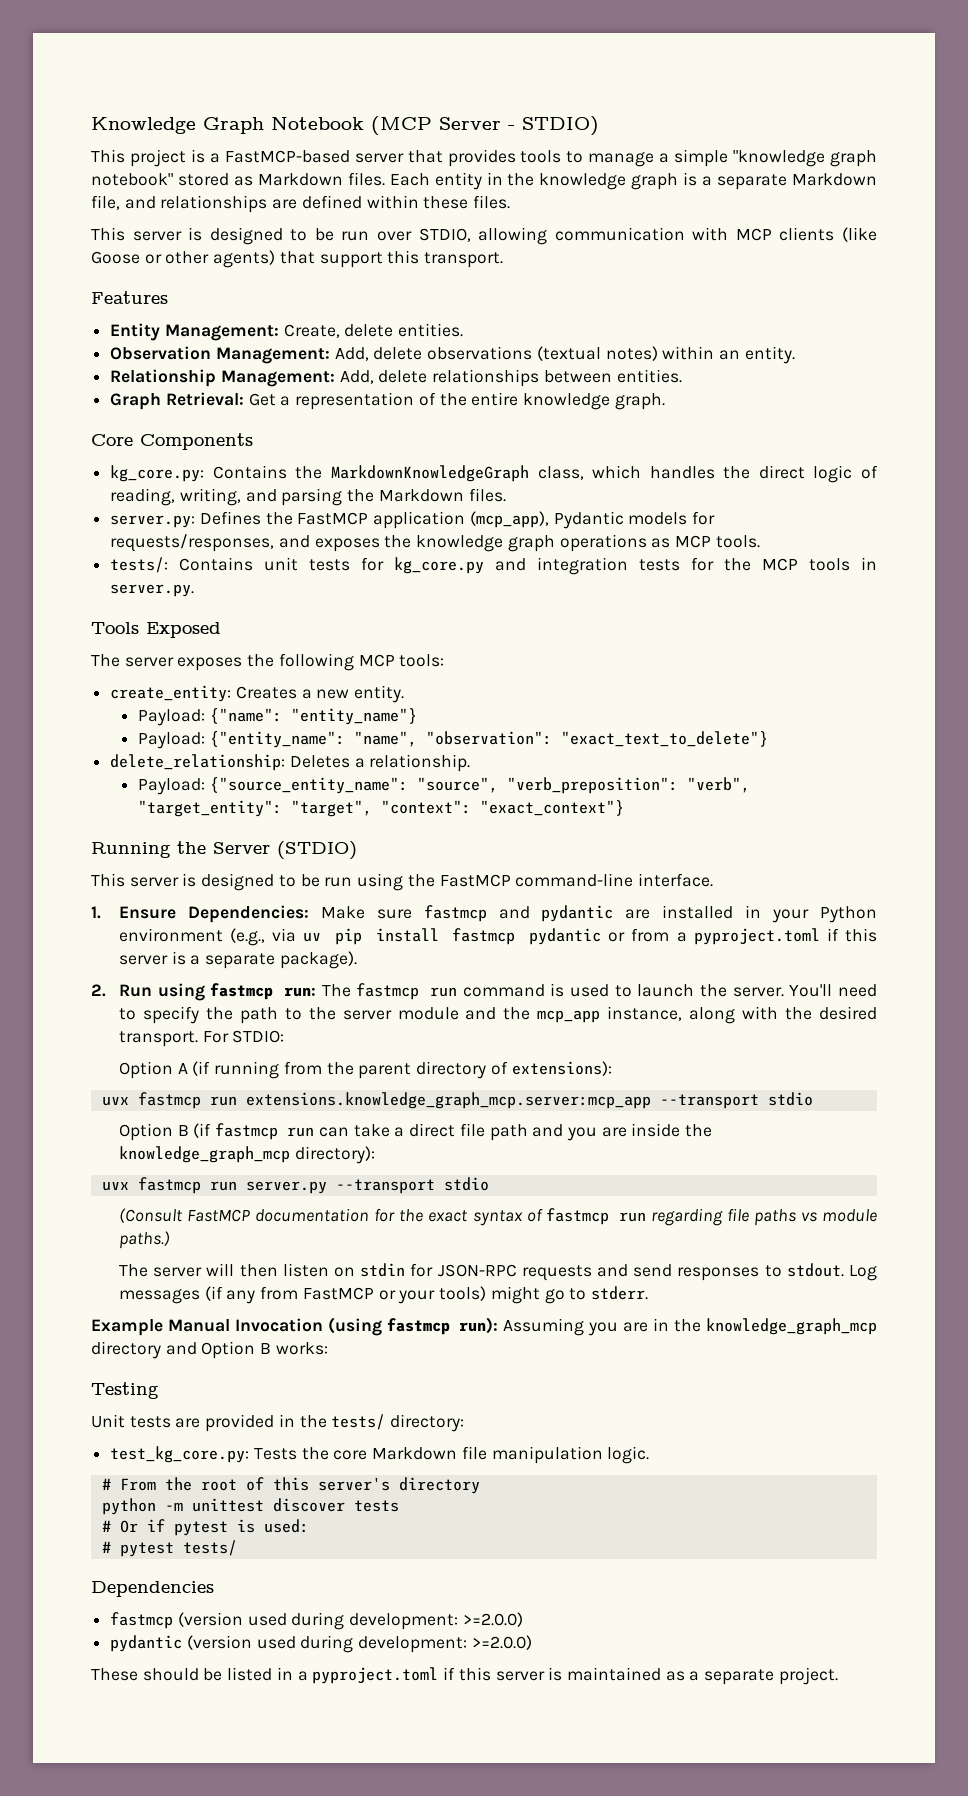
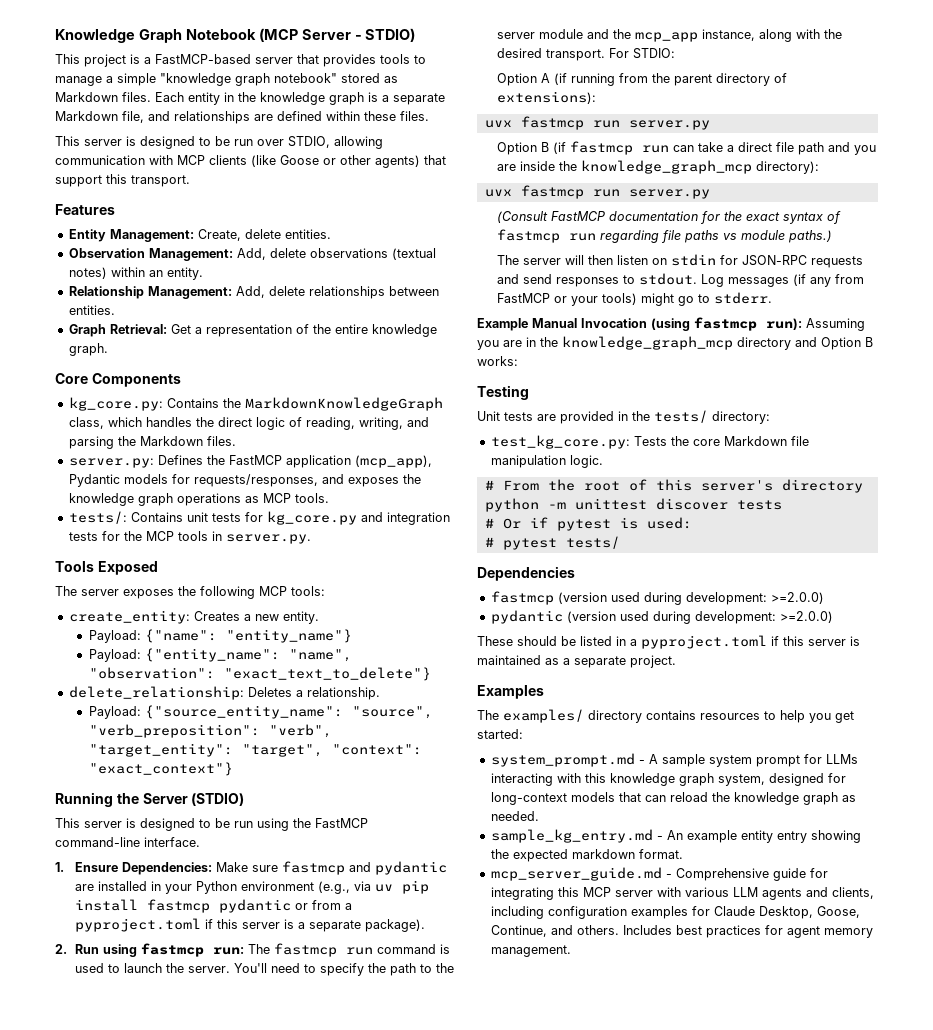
  Option A (if running from the parent directory of extensions):
- uvx fastmcp run extensions.knowledge_graph_mcp.server:mcp_app --transport stdio
+ uvx fastmcp run server.py
  Option B (if fastmcp run can take a direct file path and you are inside the knowledge_graph_mcp directory):
- uvx fastmcp run server.py --transport stdio
+ uvx fastmcp run server.py
+ Examples
+ The examples/ directory contains resources to help you get started:
+ system_prompt.md - A sample system prompt for LLMs interacting with this knowledge graph system, designed for long-context models that can reload the knowledge graph as needed.
+ sample_kg_entry.md - An example entity entry showing the expected markdown format.
+ mcp_server_guide.md - Comprehensive guide for integrating this MCP server with various LLM agents and clients, including configuration examples for Claude Desktop, Goose, Continue, and others. Includes best practices for agent memory management.

